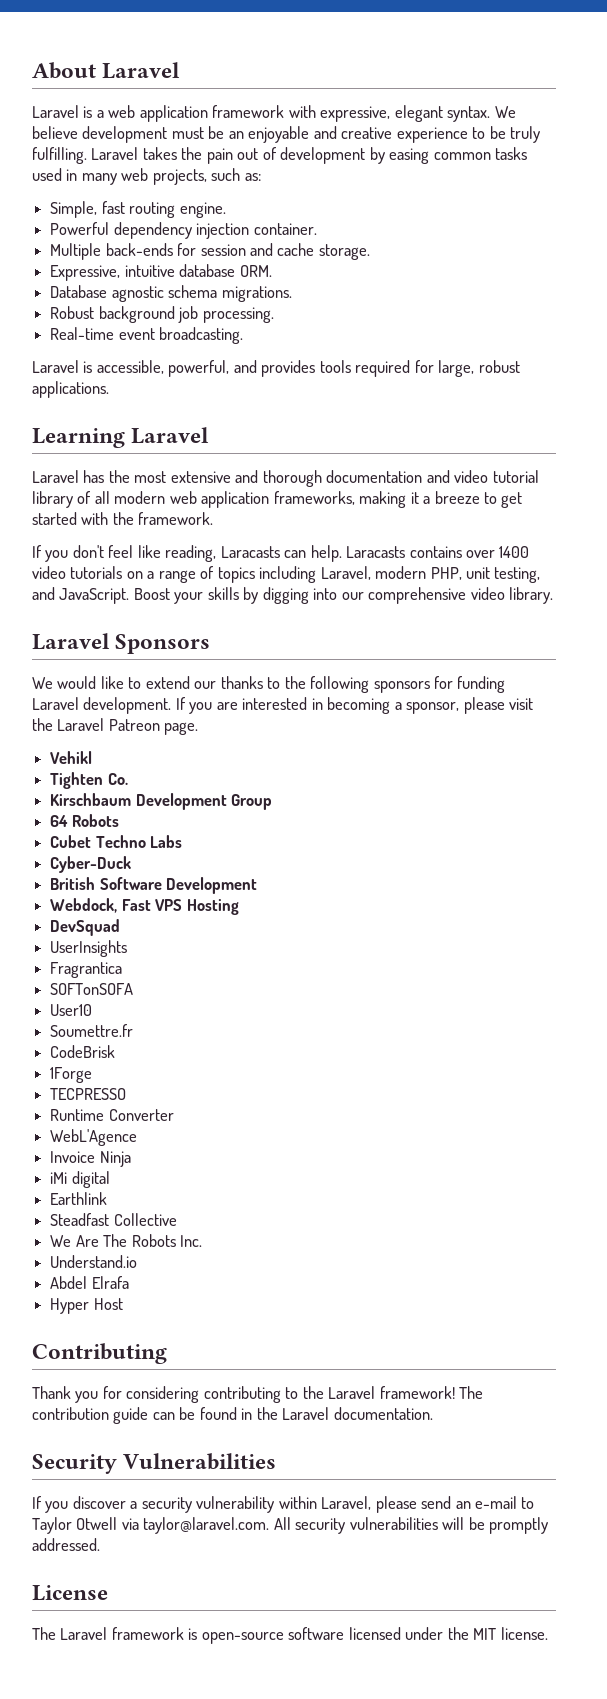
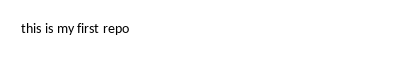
- About Laravel
- Laravel is a web application framework with expressive, elegant syntax. We believe development must be an enjoyable and creative experience to be truly fulfilling. Laravel takes the pain out of development by easing common tasks used in many web projects, such as:
- Simple, fast routing engine.
- Powerful dependency injection container.
- Multiple back-ends for session and cache storage.
- Expressive, intuitive database ORM.
- Database agnostic schema migrations.
- Robust background job processing.
- Real-time event broadcasting.
- Laravel is accessible, powerful, and provides tools required for large, robust applications.
- Learning Laravel
- Laravel has the most extensive and thorough documentation and video tutorial library of all modern web application frameworks, making it a breeze to get started with the framework.
- If you don't feel like reading, Laracasts can help. Laracasts contains over 1400 video tutorials on a range of topics including Laravel, modern PHP, unit testing, and JavaScript. Boost your skills by digging into our comprehensive video library.
- Laravel Sponsors
- We would like to extend our thanks to the following sponsors for funding Laravel development. If you are interested in becoming a sponsor, please visit the Laravel Patreon page.
- Vehikl
- Tighten Co.
- Kirschbaum Development Group
- 64 Robots
- Cubet Techno Labs
- Cyber-Duck
- British Software Development
- Webdock, Fast VPS Hosting
- DevSquad
- UserInsights
- Fragrantica
- SOFTonSOFA
- User10
- Soumettre.fr
- CodeBrisk
- 1Forge
- TECPRESSO
- Runtime Converter
- WebL'Agence
- Invoice Ninja
- iMi digital
- Earthlink
- Steadfast Collective
- We Are The Robots Inc.
- Understand.io
- Abdel Elrafa
- Hyper Host
- Contributing
- Thank you for considering contributing to the Laravel framework! The contribution guide can be found in the Laravel documentation.
- Security Vulnerabilities
- If you discover a security vulnerability within Laravel, please send an e-mail to Taylor Otwell via taylor@laravel.com. All security vulnerabilities will be promptly addressed.
- License
- The Laravel framework is open-source software licensed under the MIT license.
+ this is my first repo

